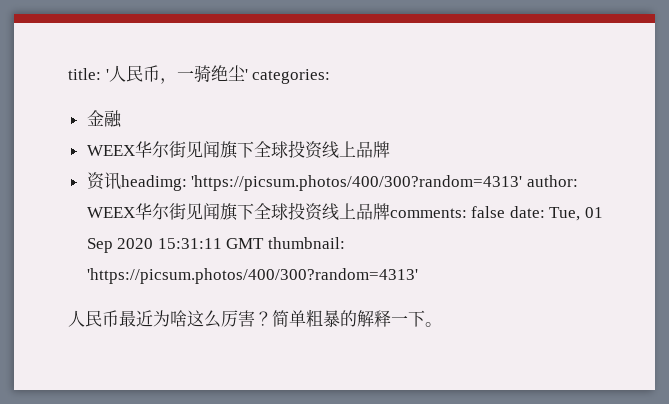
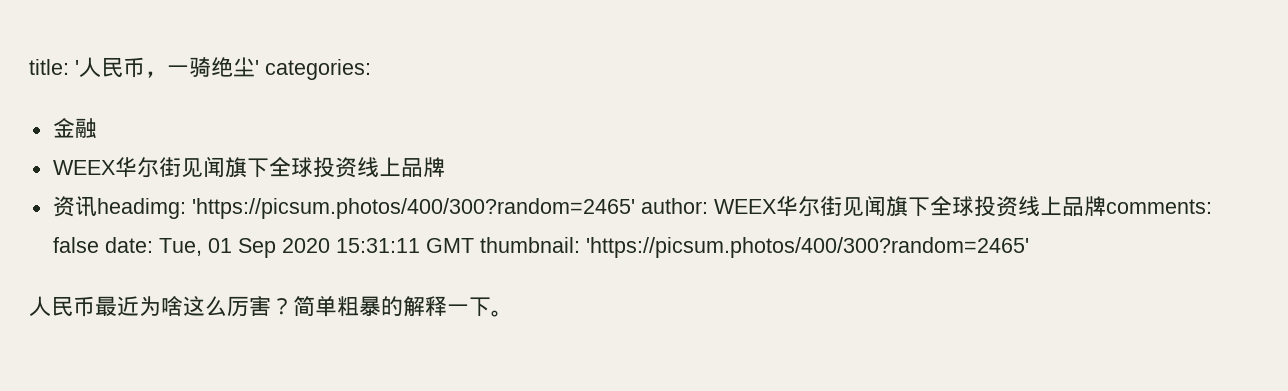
- 资讯headimg: 'https://picsum.photos/400/300?random=4313' author: WEEX华尔街见闻旗下全球投资线上品牌comments: false date: Tue, 01 Sep 2020 15:31:11 GMT thumbnail: 'https://picsum.photos/400/300?random=4313'
+ 资讯headimg: 'https://picsum.photos/400/300?random=2465' author: WEEX华尔街见闻旗下全球投资线上品牌comments: false date: Tue, 01 Sep 2020 15:31:11 GMT thumbnail: 'https://picsum.photos/400/300?random=2465'

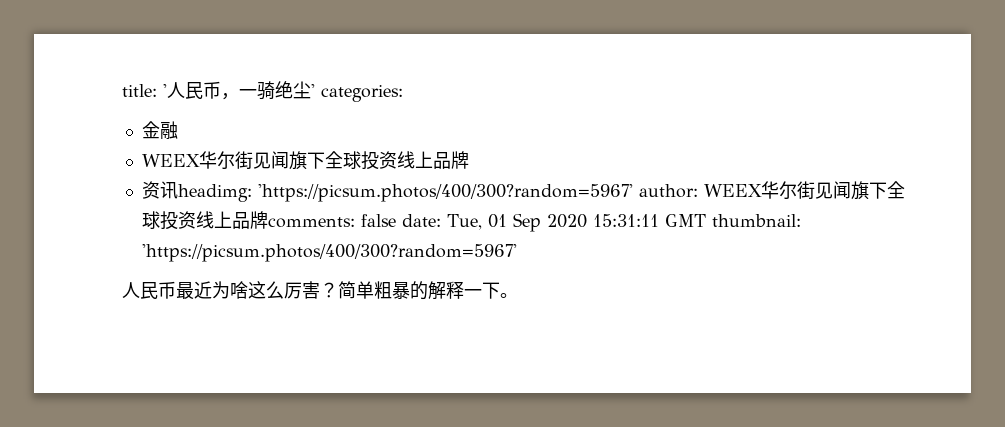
- 资讯headimg: 'https://picsum.photos/400/300?random=2465' author: WEEX华尔街见闻旗下全球投资线上品牌comments: false date: Tue, 01 Sep 2020 15:31:11 GMT thumbnail: 'https://picsum.photos/400/300?random=2465'
+ 资讯headimg: 'https://picsum.photos/400/300?random=5967' author: WEEX华尔街见闻旗下全球投资线上品牌comments: false date: Tue, 01 Sep 2020 15:31:11 GMT thumbnail: 'https://picsum.photos/400/300?random=5967'

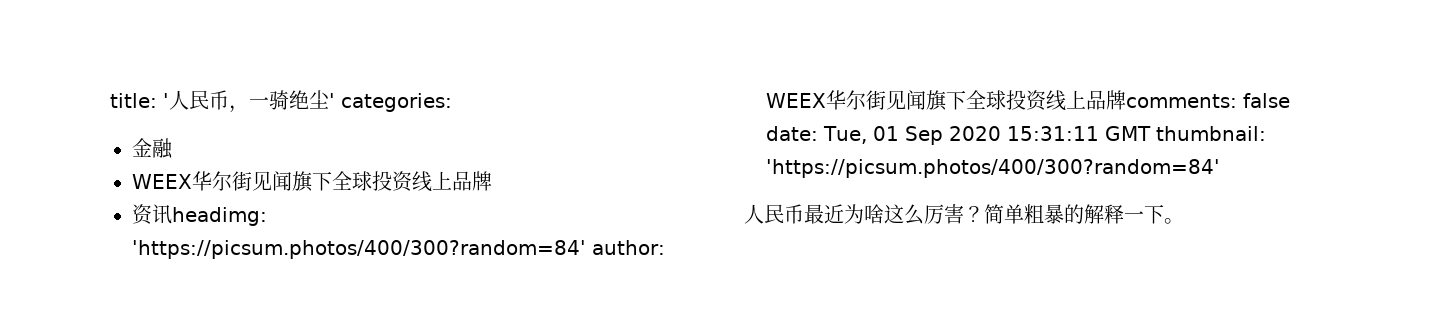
- 资讯headimg: 'https://picsum.photos/400/300?random=5967' author: WEEX华尔街见闻旗下全球投资线上品牌comments: false date: Tue, 01 Sep 2020 15:31:11 GMT thumbnail: 'https://picsum.photos/400/300?random=5967'
+ 资讯headimg: 'https://picsum.photos/400/300?random=84' author: WEEX华尔街见闻旗下全球投资线上品牌comments: false date: Tue, 01 Sep 2020 15:31:11 GMT thumbnail: 'https://picsum.photos/400/300?random=84'

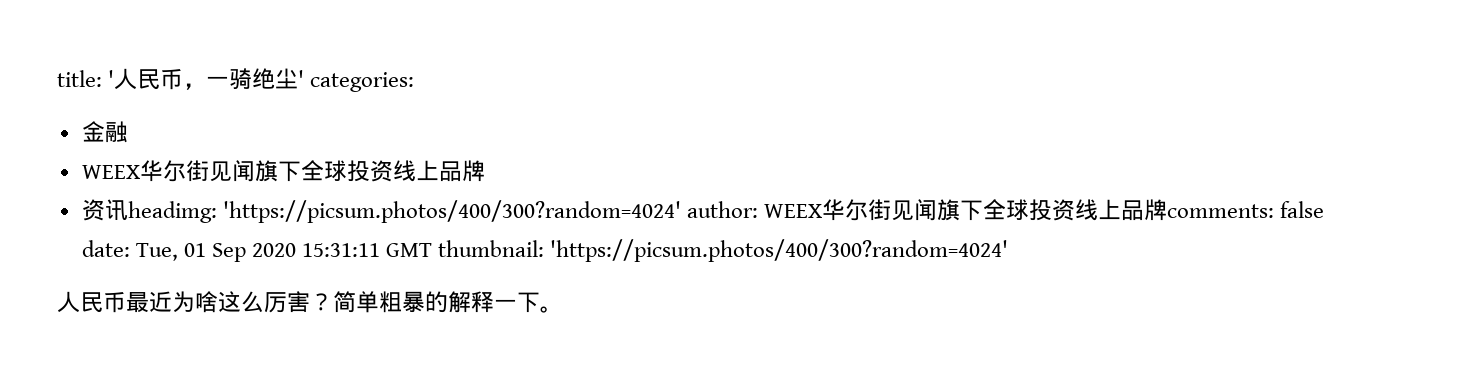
- 资讯headimg: 'https://picsum.photos/400/300?random=84' author: WEEX华尔街见闻旗下全球投资线上品牌comments: false date: Tue, 01 Sep 2020 15:31:11 GMT thumbnail: 'https://picsum.photos/400/300?random=84'
+ 资讯headimg: 'https://picsum.photos/400/300?random=4024' author: WEEX华尔街见闻旗下全球投资线上品牌comments: false date: Tue, 01 Sep 2020 15:31:11 GMT thumbnail: 'https://picsum.photos/400/300?random=4024'

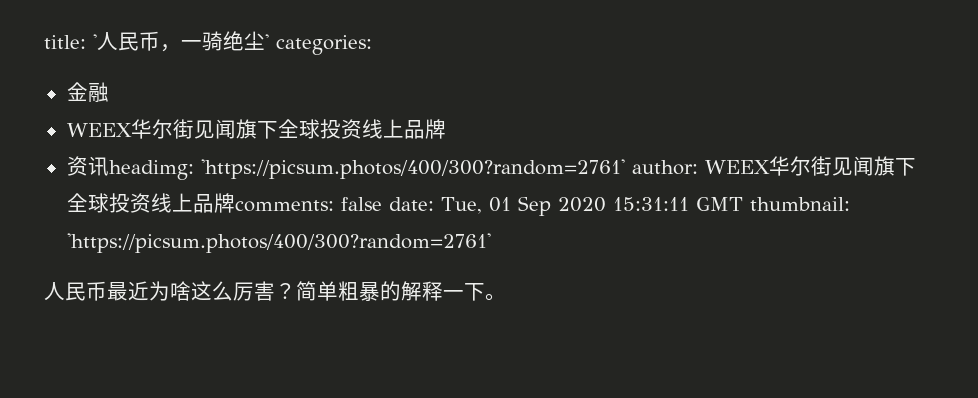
- 资讯headimg: 'https://picsum.photos/400/300?random=4024' author: WEEX华尔街见闻旗下全球投资线上品牌comments: false date: Tue, 01 Sep 2020 15:31:11 GMT thumbnail: 'https://picsum.photos/400/300?random=4024'
+ 资讯headimg: 'https://picsum.photos/400/300?random=2761' author: WEEX华尔街见闻旗下全球投资线上品牌comments: false date: Tue, 01 Sep 2020 15:31:11 GMT thumbnail: 'https://picsum.photos/400/300?random=2761'

